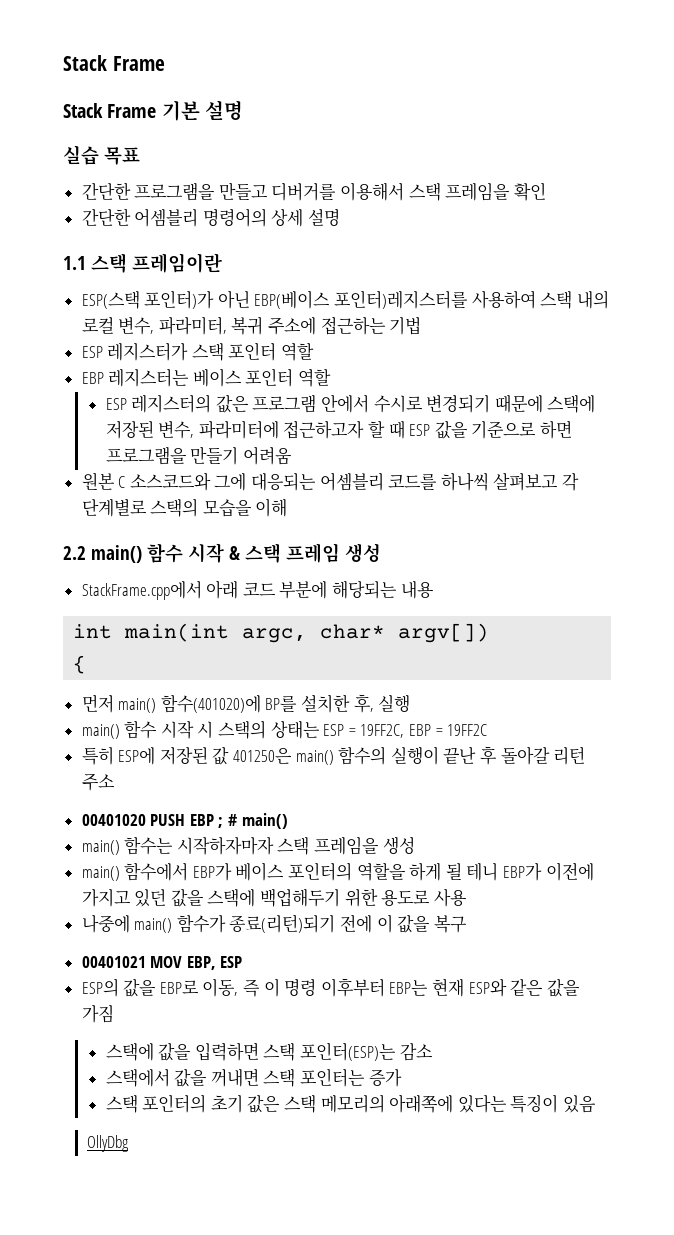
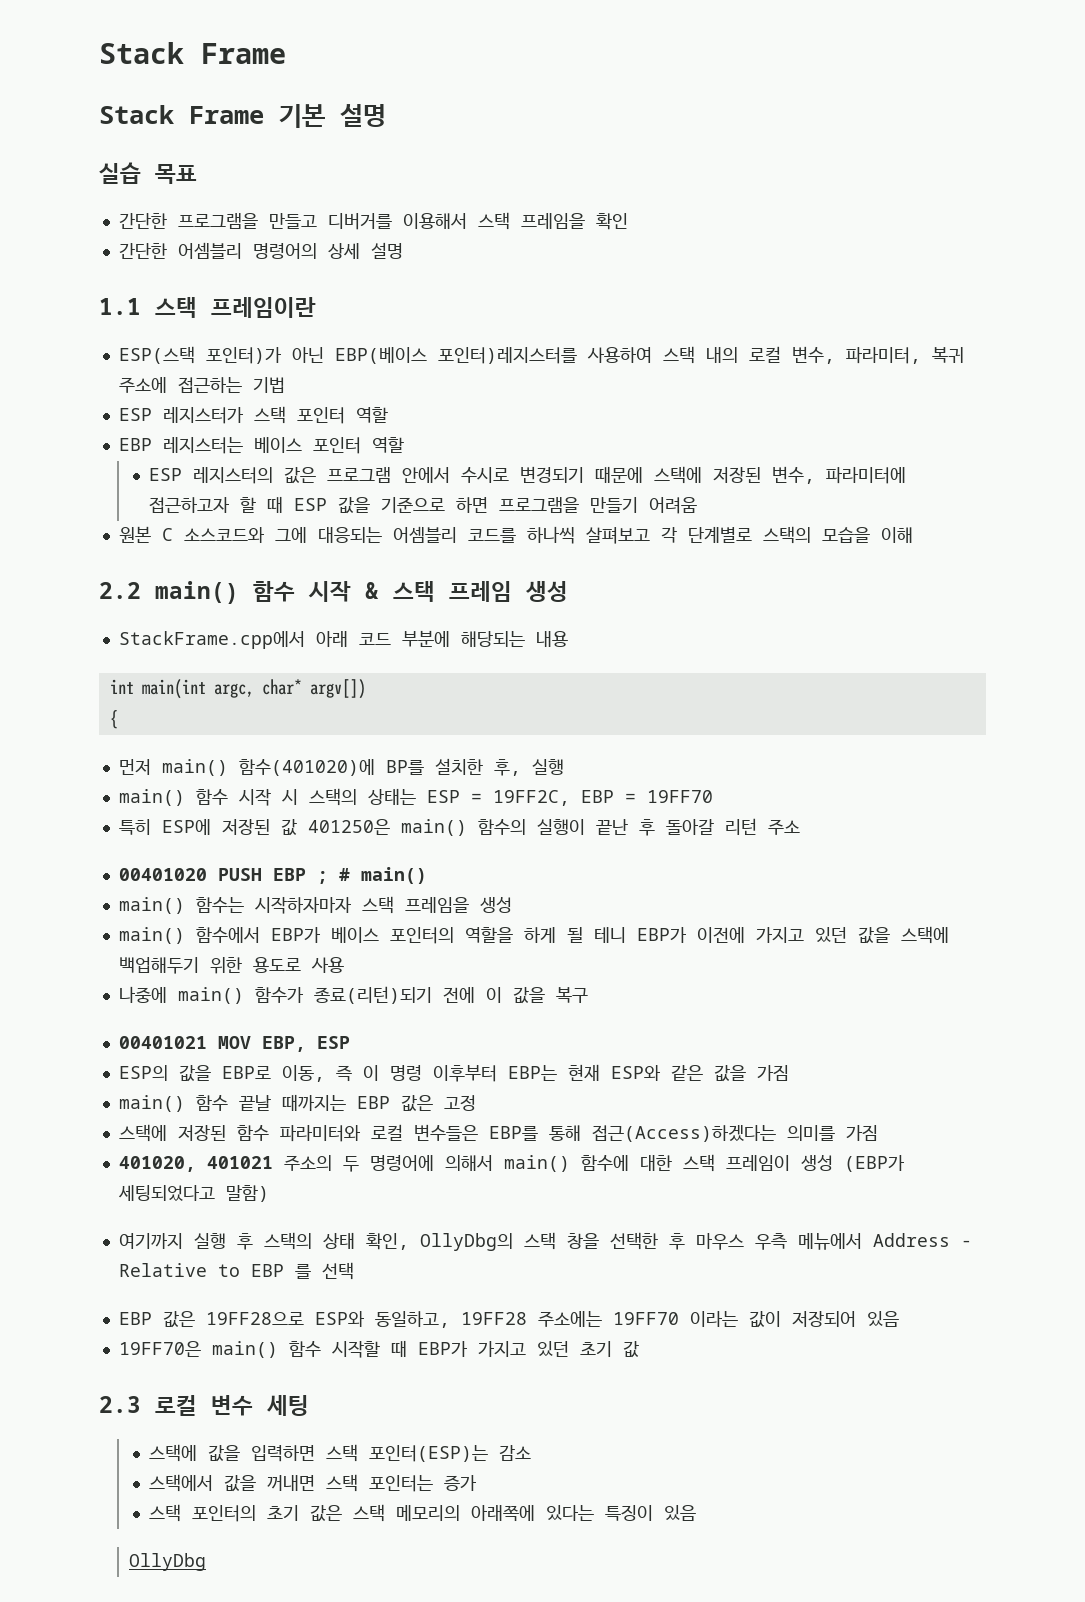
- main() 함수 시작 시 스택의 상태는 ESP = 19FF2C, EBP = 19FF2C
+ main() 함수 시작 시 스택의 상태는 ESP = 19FF2C, EBP = 19FF70
+ main() 함수 끝날 때까지는 EBP 값은 고정
+ 스택에 저장된 함수 파라미터와 로컬 변수들은 EBP를 통해 접근(Access)하겠다는 의미를 가짐
+ 401020, 401021 주소의 두 명령어에 의해서 main() 함수에 대한 스택 프레임이 생성 (EBP가 세팅되었다고 말함)
+ 여기까지 실행 후 스택의 상태 확인, OllyDbg의 스택 창을 선택한 후 마우스 우측 메뉴에서 Address - Relative to EBP 를 선택
+ EBP 값은 19FF28으로 ESP와 동일하고, 19FF28 주소에는 19FF70 이라는 값이 저장되어 있음
+ 19FF70은 main() 함수 시작할 때 EBP가 가지고 있던 초기 값
+ 2.3 로컬 변수 세팅

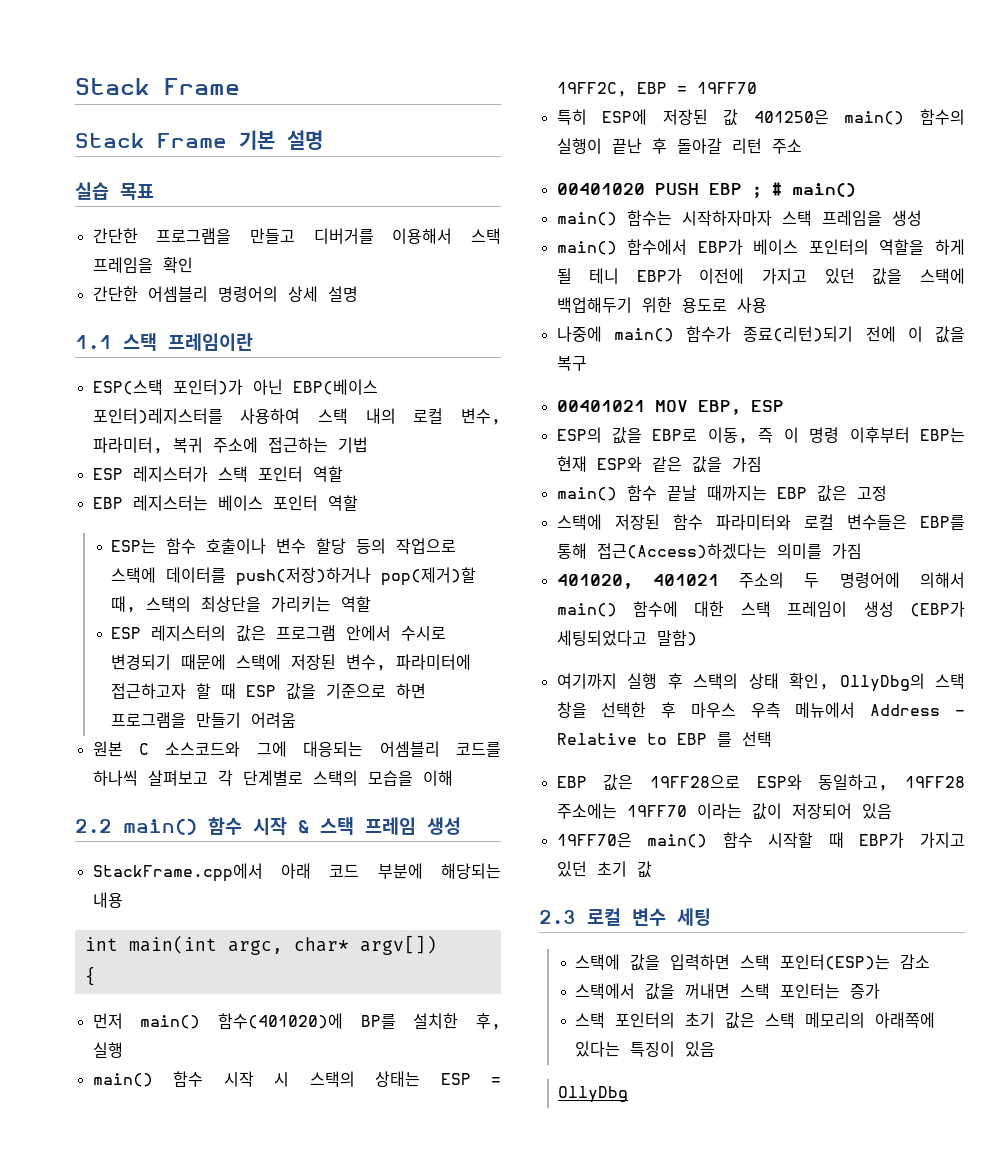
+ ESP는 함수 호출이나 변수 할당 등의 작업으로 스택에 데이터를 push(저장)하거나 pop(제거)할 때, 스택의 최상단을 가리키는 역할

